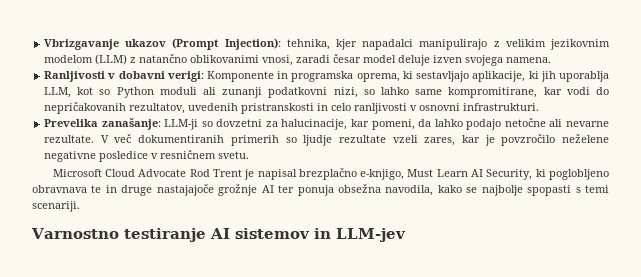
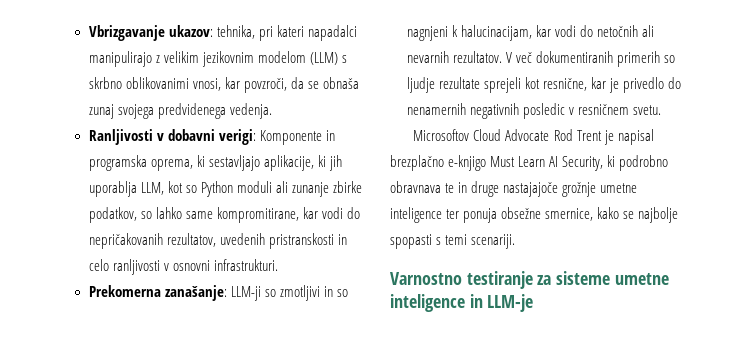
- Vbrizgavanje ukazov (Prompt Injection): tehnika, kjer napadalci manipulirajo z velikim jezikovnim modelom (LLM) z natančno oblikovanimi vnosi, zaradi česar model deluje izven svojega namena.
+ Vbrizgavanje ukazov: tehnika, pri kateri napadalci manipulirajo z velikim jezikovnim modelom (LLM) s skrbno oblikovanimi vnosi, kar povzroči, da se obnaša zunaj svojega predvidenega vedenja.
- Ranljivosti v dobavni verigi: Komponente in programska oprema, ki sestavljajo aplikacije, ki jih uporablja LLM, kot so Python moduli ali zunanji podatkovni nizi, so lahko same kompromitirane, kar vodi do nepričakovanih rezultatov, uvedenih pristranskosti in celo ranljivosti v osnovni infrastrukturi.
+ Ranljivosti v dobavni verigi: Komponente in programska oprema, ki sestavljajo aplikacije, ki jih uporablja LLM, kot so Python moduli ali zunanje zbirke podatkov, so lahko same kompromitirane, kar vodi do nepričakovanih rezultatov, uvedenih pristranskosti in celo ranljivosti v osnovni infrastrukturi.
- Prevelika zanašanje: LLM-ji so dovzetni za halucinacije, kar pomeni, da lahko podajo netočne ali nevarne rezultate.
+ Prekomerna zanašanje: LLM-ji so zmotljivi in so nagnjeni k halucinacijam, kar vodi do netočnih ali nevarnih rezultatov.
- V več dokumentiranih primerih so ljudje rezultate vzeli zares, kar je povzročilo neželene negativne posledice v resničnem svetu.
+ V več dokumentiranih primerih so ljudje rezultate sprejeli kot resnične, kar je privedlo do nenamernih negativnih posledic v resničnem svetu.
- Microsoft Cloud Advocate Rod Trent je napisal brezplačno e-knjigo, Must Learn AI Security, ki poglobljeno obravnava te in druge nastajajoče grožnje AI ter ponuja obsežna navodila, kako se najbolje spopasti s temi scenariji.
+ Microsoftov Cloud Advocate Rod Trent je napisal brezplačno e-knjigo Must Learn AI Security, ki podrobno obravnava te in druge nastajajoče grožnje umetne inteligence ter ponuja obsežne smernice, kako se najbolje spopasti s temi scenariji.
- Varnostno testiranje AI sistemov in LLM-jev
+ Varnostno testiranje za sisteme umetne inteligence in LLM-je

